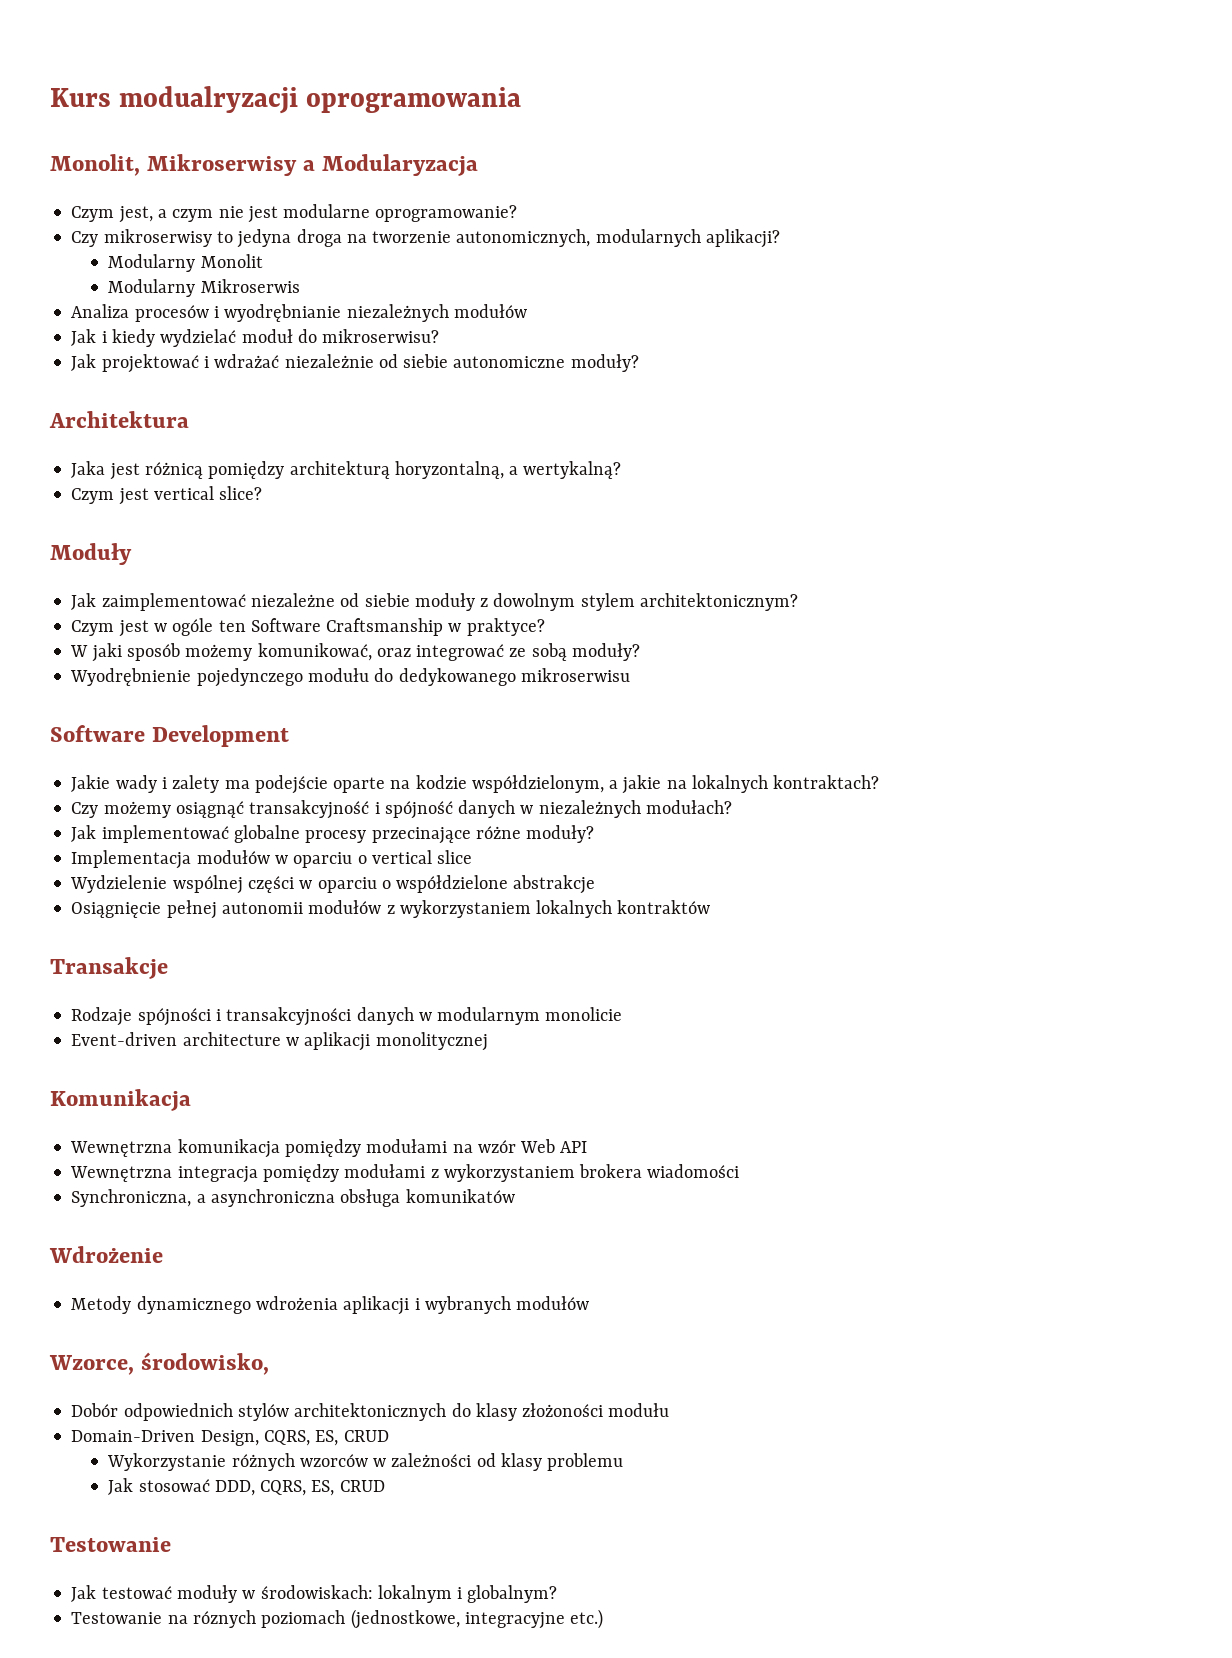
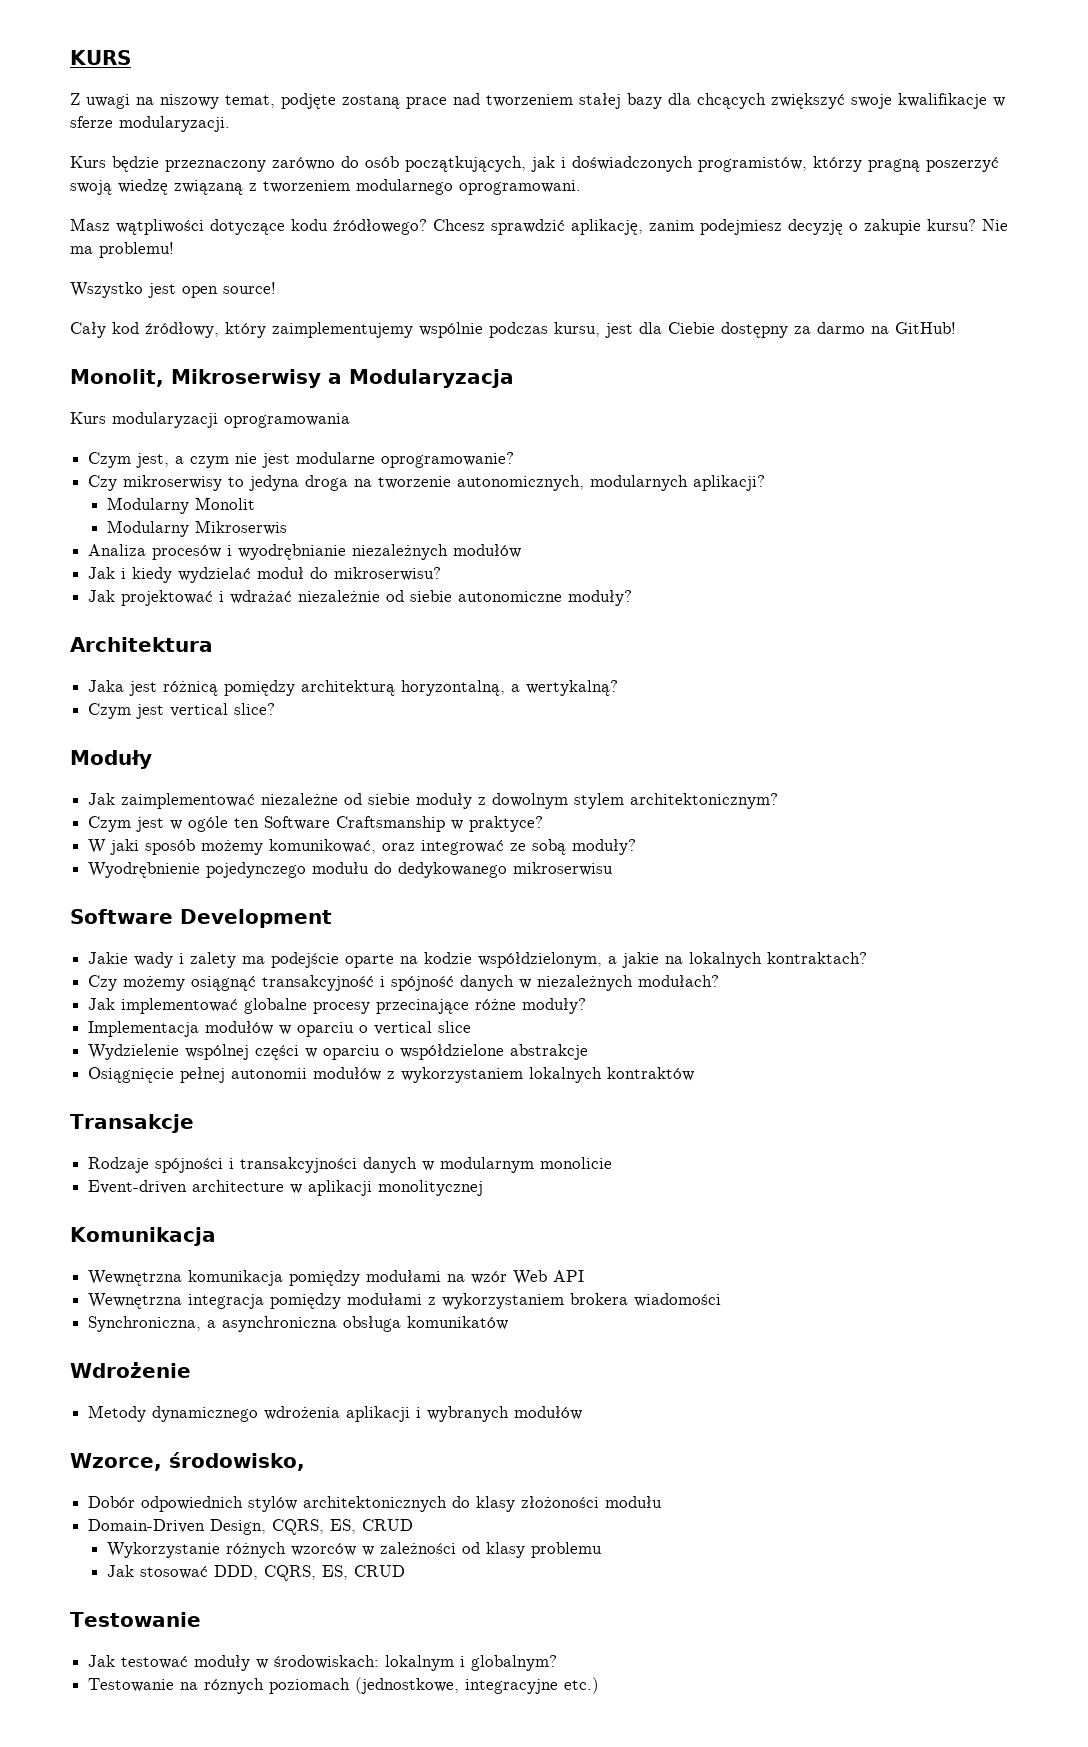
- Kurs modualryzacji oprogramowania
+ KURS
+ Z uwagi na niszowy temat, podjęte zostaną prace nad tworzeniem stałej bazy dla chcących zwiększyć swoje kwalifikacje w sferze modularyzacji.
+ Kurs będzie przeznaczony zarówno do osób początkujących, jak i doświadczonych programistów, którzy pragną poszerzyć swoją wiedzę związaną z tworzeniem modularnego oprogramowani.
+ Masz wątpliwości dotyczące kodu źródłowego? Chcesz sprawdzić aplikację, zanim podejmiesz decyzję o zakupie kursu? Nie ma problemu!
+ Wszystko jest open source!
+ Cały kod źródłowy, który zaimplementujemy wspólnie podczas kursu, jest dla Ciebie dostępny za darmo na GitHub!
+ Kurs modularyzacji oprogramowania

